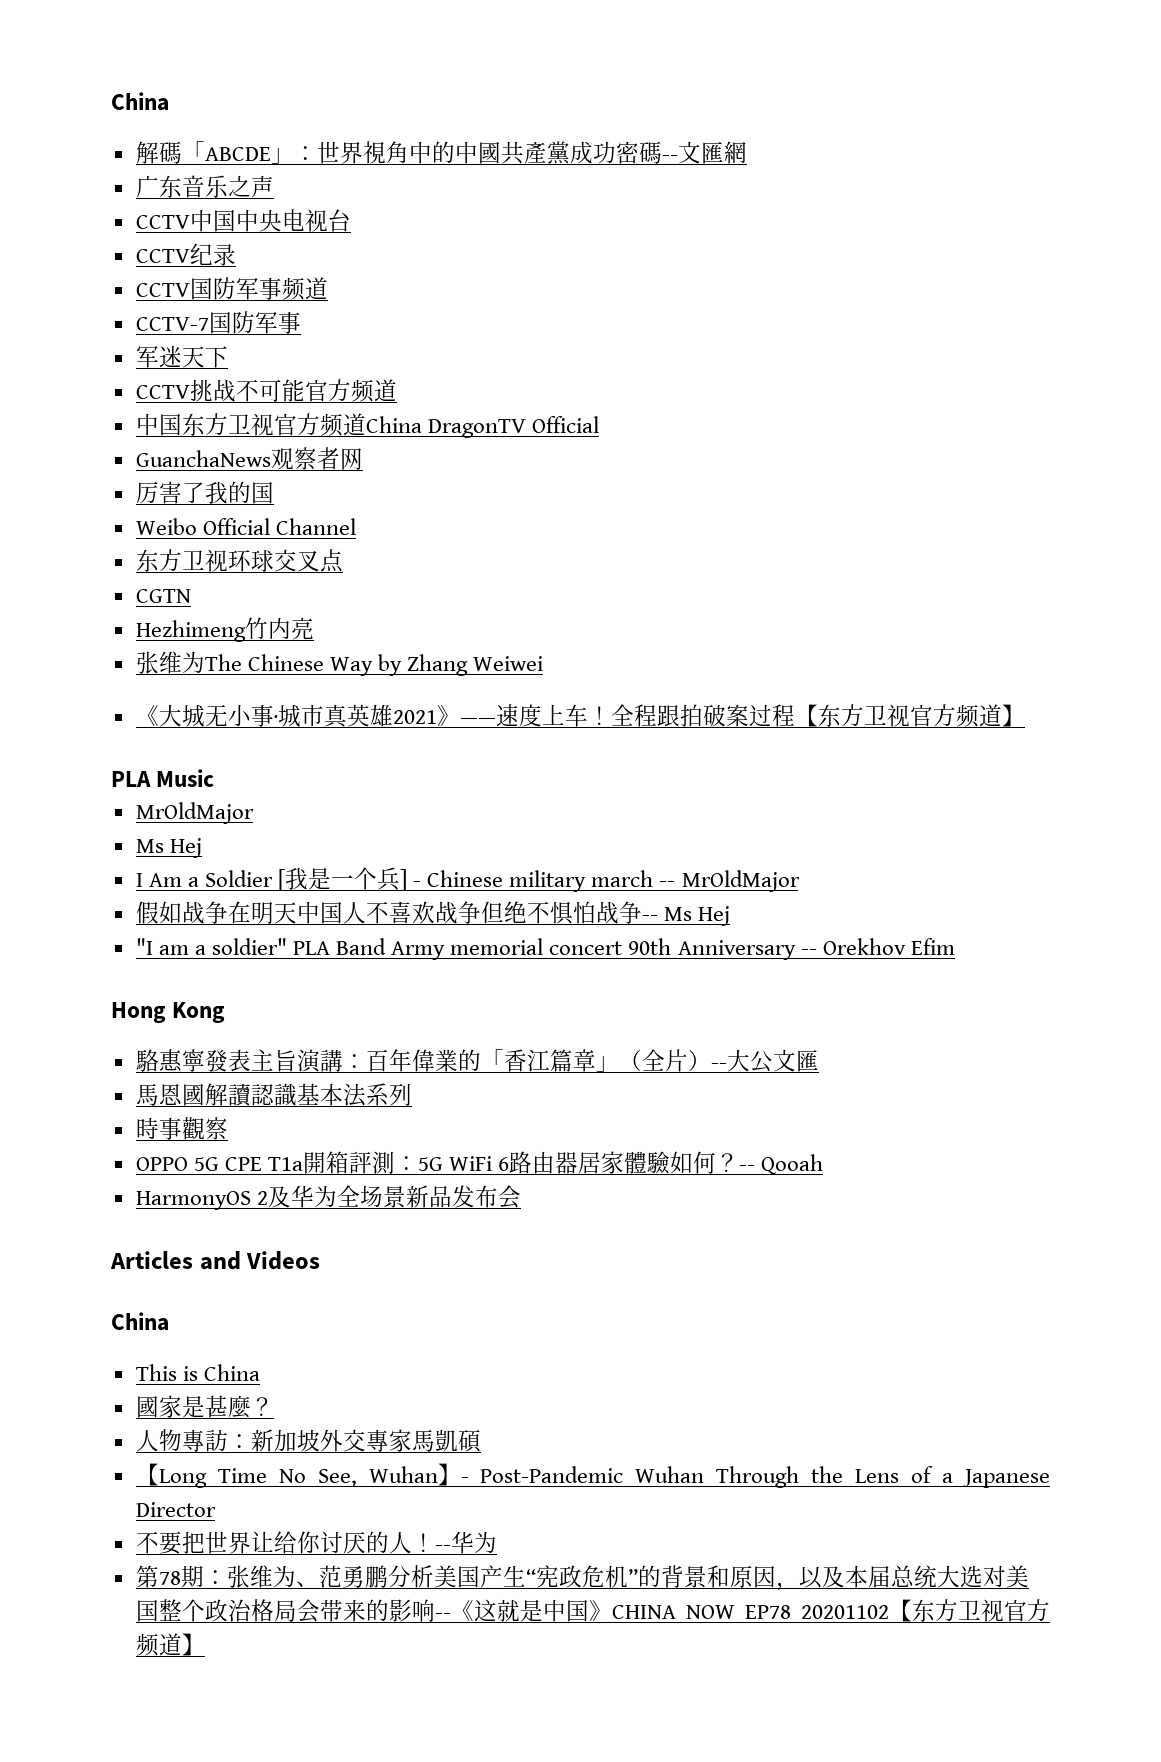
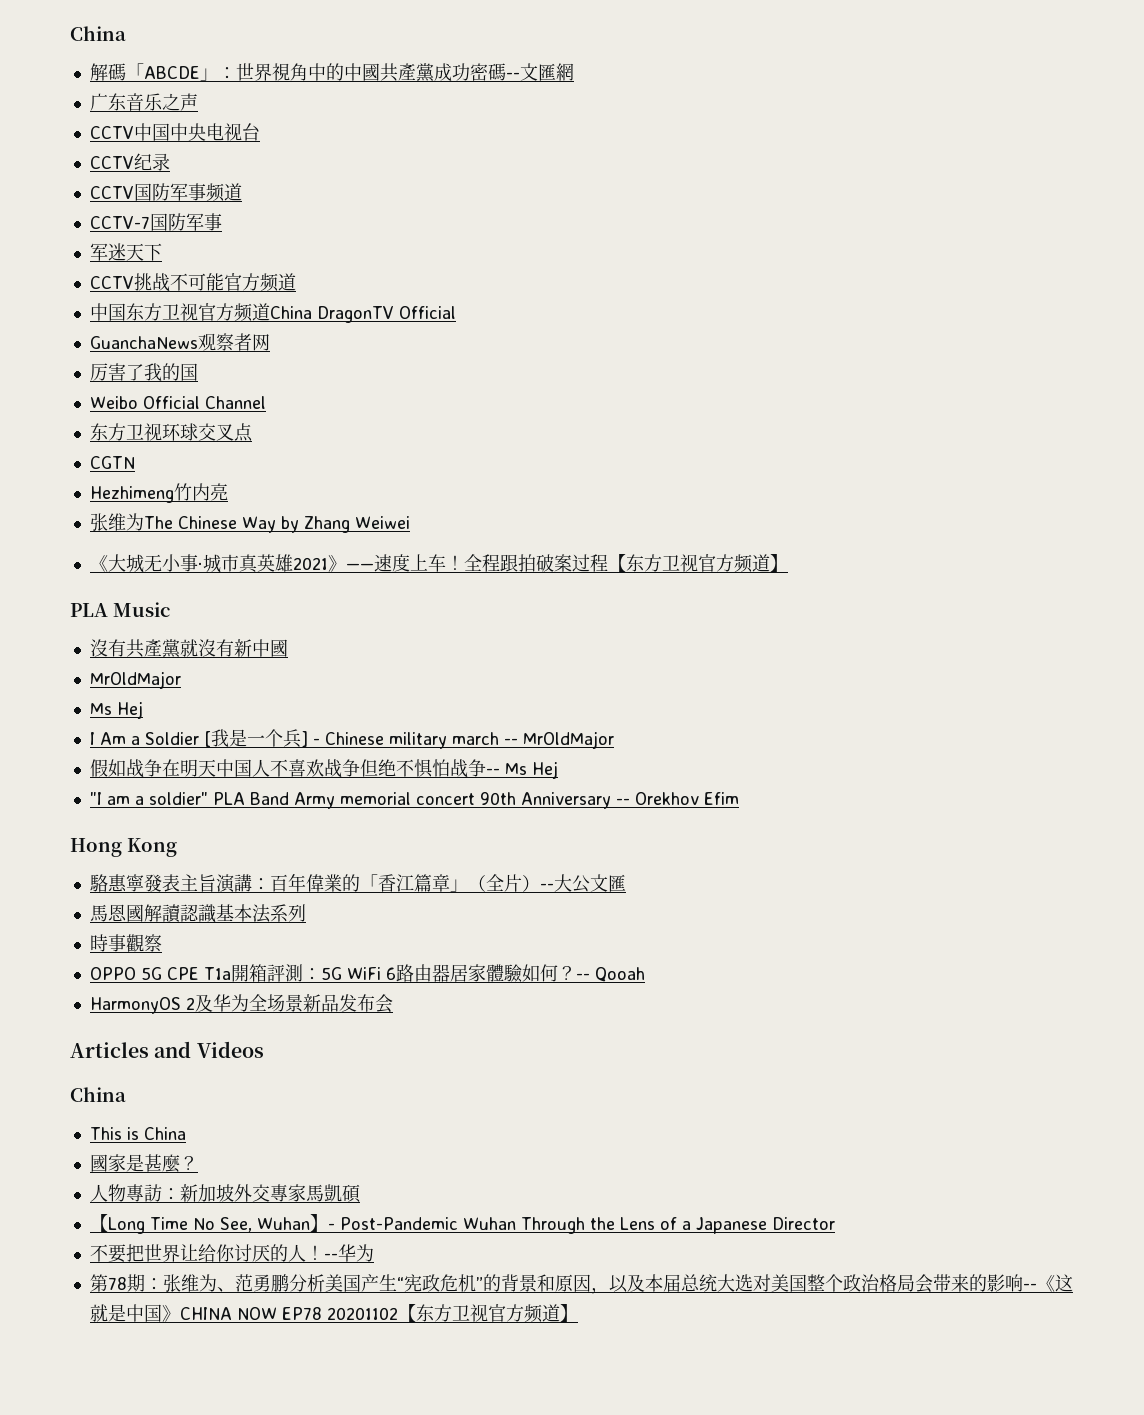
+ 沒有共產黨就沒有新中國

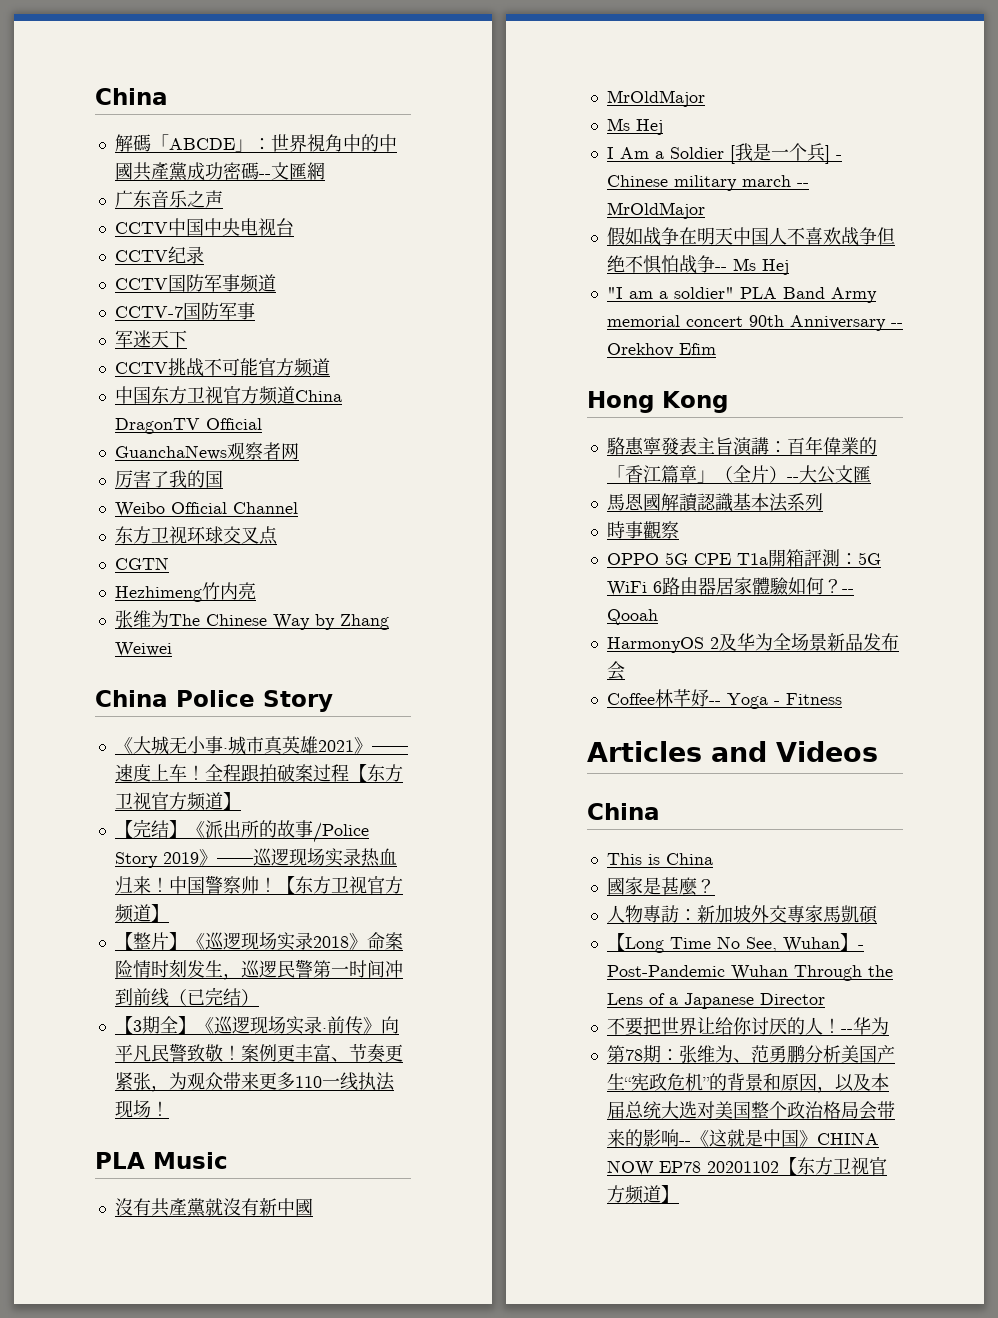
+ China Police Story
+ 【完结】《派出所的故事/Police Story 2019》——巡逻现场实录热血归来！中国警察帅！【东方卫视官方频道】
+ 【整片】《巡逻现场实录2018》命案险情时刻发生，巡逻民警第一时间冲到前线（已完结）
+ 【3期全】《巡逻现场实录·前传》向平凡民警致敬！案例更丰富、节奏更紧张，为观众带来更多110一线执法现场！
+ Coffee林芊妤-- Yoga - Fitness

